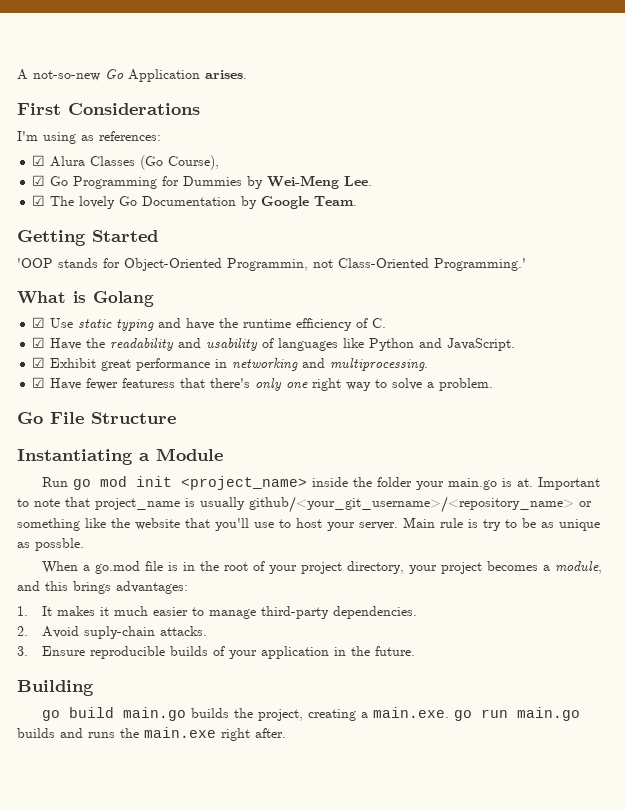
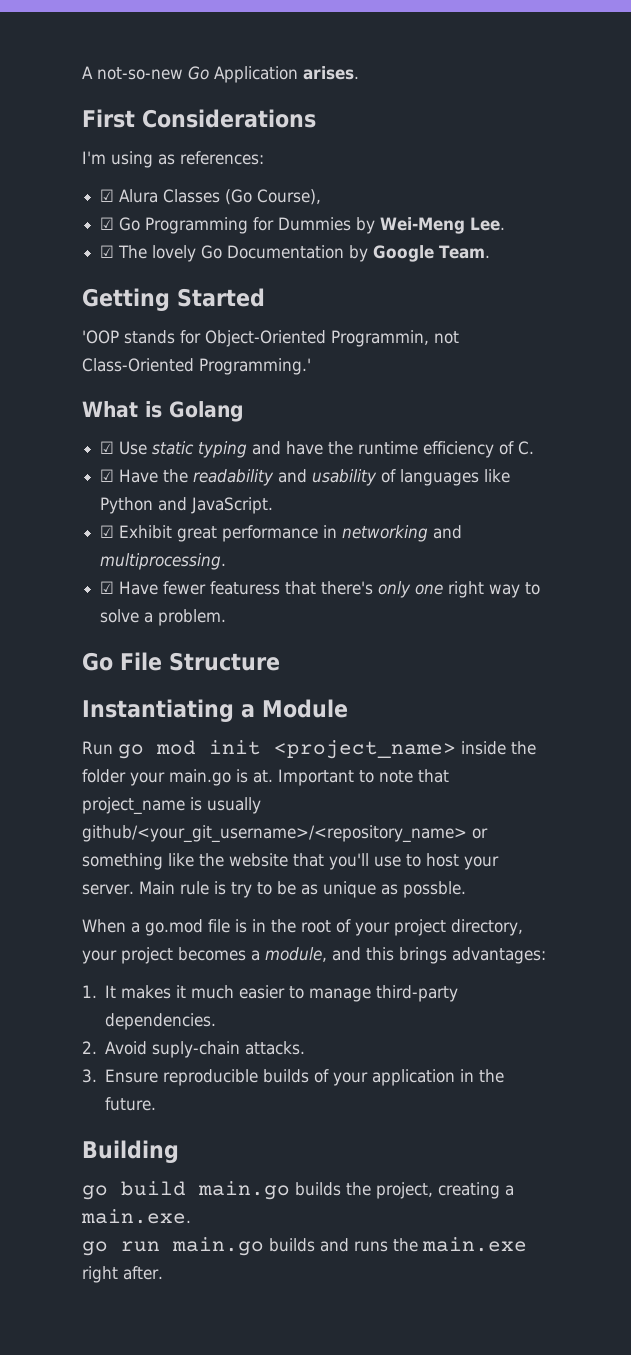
- go build main.go builds the project, creating a main.exe. go run main.go builds and runs the main.exe right after.
+ go build main.go builds the project, creating a main.exe.
+ go run main.go builds and runs the main.exe right after.

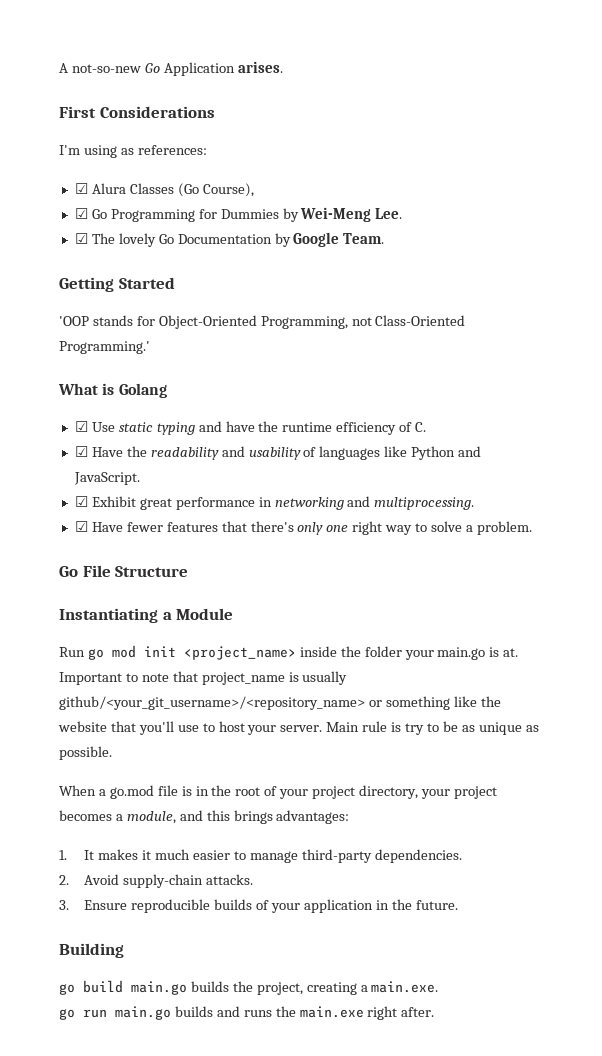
- 'OOP stands for Object-Oriented Programmin, not Class-Oriented Programming.'
+ 'OOP stands for Object-Oriented Programming, not Class-Oriented Programming.'
- ☑ Have fewer featuress that there's only one right way to solve a problem.
+ ☑ Have fewer features that there's only one right way to solve a problem.
- Main rule is try to be as unique as possble.
+ Main rule is try to be as unique as possible.
- 2. Avoid suply-chain attacks.
+ 2. Avoid supply-chain attacks.

